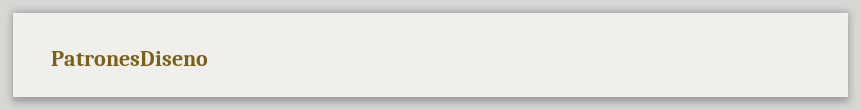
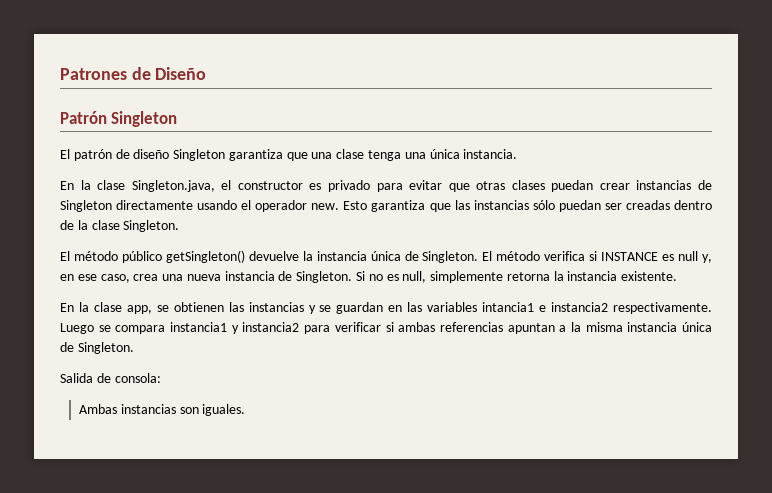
- PatronesDiseno
+ Patrones de Diseño
+ Patrón Singleton
+ El patrón de diseño Singleton garantiza que una clase tenga una única instancia.
+ En la clase Singleton.java, el constructor es privado para evitar que otras clases puedan crear instancias de Singleton directamente usando el operador new. Esto garantiza que las instancias sólo puedan ser creadas dentro de la clase Singleton.
+ El método público getSingleton() devuelve la instancia única de Singleton. El método verifica si INSTANCE es null y, en ese caso, crea una nueva instancia de Singleton. Si no es null, simplemente retorna la instancia existente.
+ En la clase app, se obtienen las instancias y se guardan en las variables intancia1 e instancia2 respectivamente. Luego se compara instancia1 y instancia2 para verificar si ambas referencias apuntan a la misma instancia única de Singleton.
+ Salida de consola:
+ Ambas instancias son iguales.

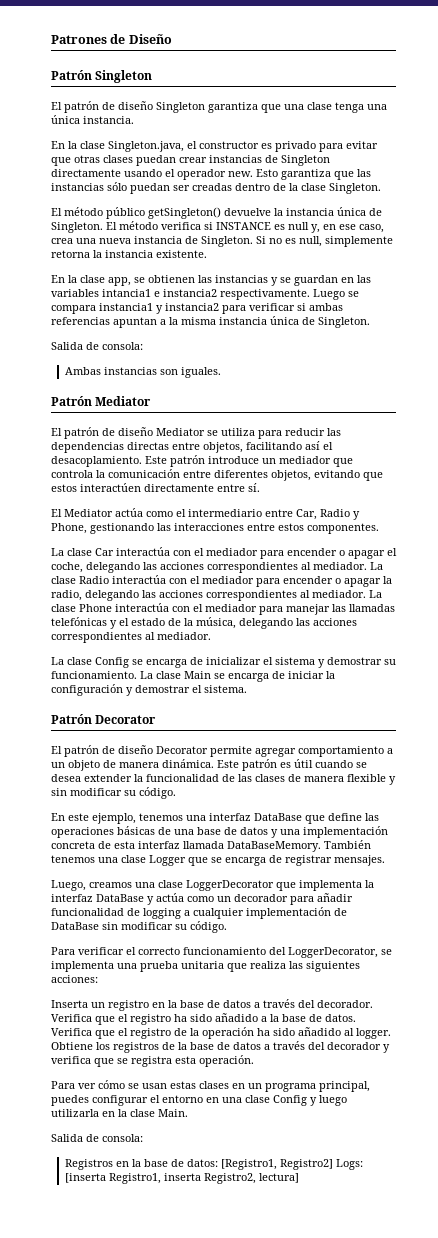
+ Patrón Mediator
+ El patrón de diseño Mediator se utiliza para reducir las dependencias directas entre objetos, facilitando así el desacoplamiento. Este patrón introduce un mediador que controla la comunicación entre diferentes objetos, evitando que estos interactúen directamente entre sí.
+ El Mediator actúa como el intermediario entre Car, Radio y Phone, gestionando las interacciones entre estos componentes.
+ La clase Car interactúa con el mediador para encender o apagar el coche, delegando las acciones correspondientes al mediador. La clase Radio interactúa con el mediador para encender o apagar la radio, delegando las acciones correspondientes al mediador. La clase Phone interactúa con el mediador para manejar las llamadas telefónicas y el estado de la música, delegando las acciones correspondientes al mediador.
+ La clase Config se encarga de inicializar el sistema y demostrar su funcionamiento. La clase Main se encarga de iniciar la configuración y demostrar el sistema.
+ Patrón Decorator
+ El patrón de diseño Decorator permite agregar comportamiento a un objeto de manera dinámica. Este patrón es útil cuando se desea extender la funcionalidad de las clases de manera flexible y sin modificar su código.
+ En este ejemplo, tenemos una interfaz DataBase que define las operaciones básicas de una base de datos y una implementación concreta de esta interfaz llamada DataBaseMemory. También tenemos una clase Logger que se encarga de registrar mensajes.
+ Luego, creamos una clase LoggerDecorator que implementa la interfaz DataBase y actúa como un decorador para añadir funcionalidad de logging a cualquier implementación de DataBase sin modificar su código.
+ Para verificar el correcto funcionamiento del LoggerDecorator, se implementa una prueba unitaria que realiza las siguientes acciones:
+ Inserta un registro en la base de datos a través del decorador. Verifica que el registro ha sido añadido a la base de datos. Verifica que el registro de la operación ha sido añadido al logger. Obtiene los registros de la base de datos a través del decorador y verifica que se registra esta operación.
+ Para ver cómo se usan estas clases en un programa principal, puedes configurar el entorno en una clase Config y luego utilizarla en la clase Main.
+ Salida de consola:
+ Registros en la base de datos: [Registro1, Registro2] Logs: [inserta Registro1, inserta Registro2, lectura]

